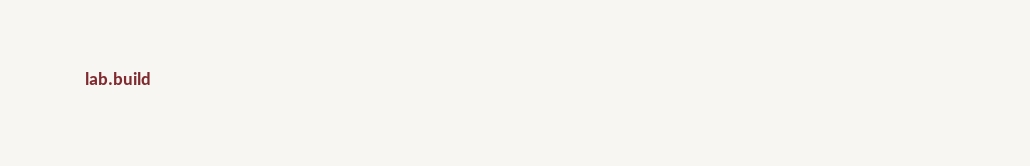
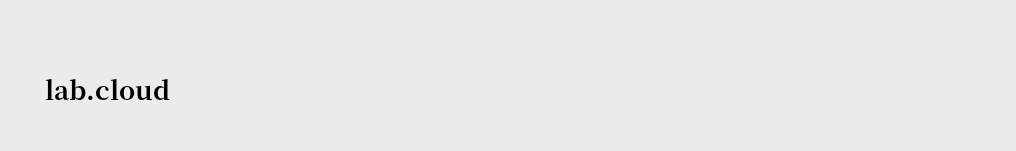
- lab.build
+ lab.cloud

